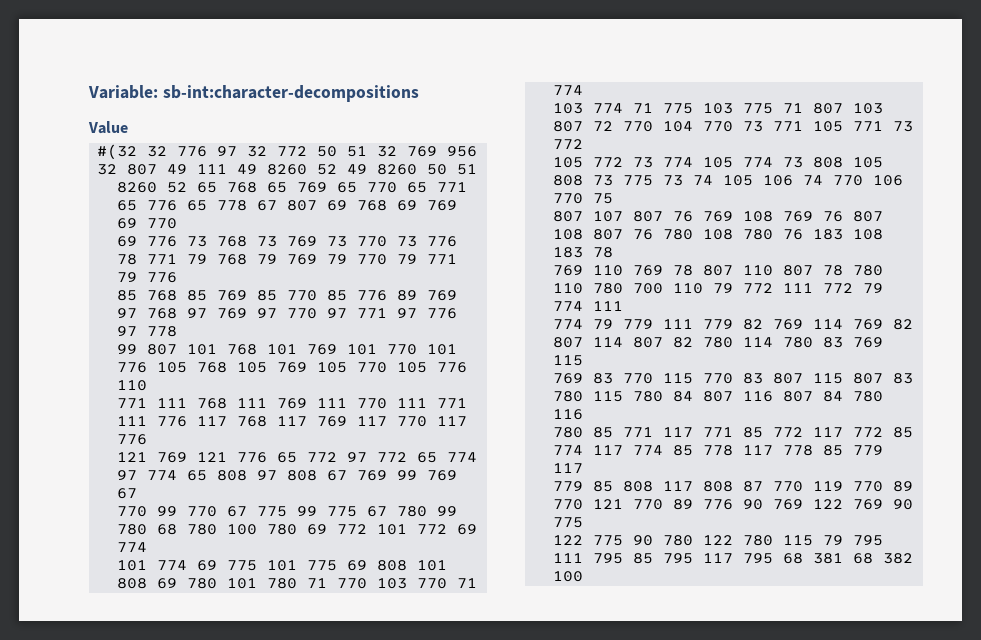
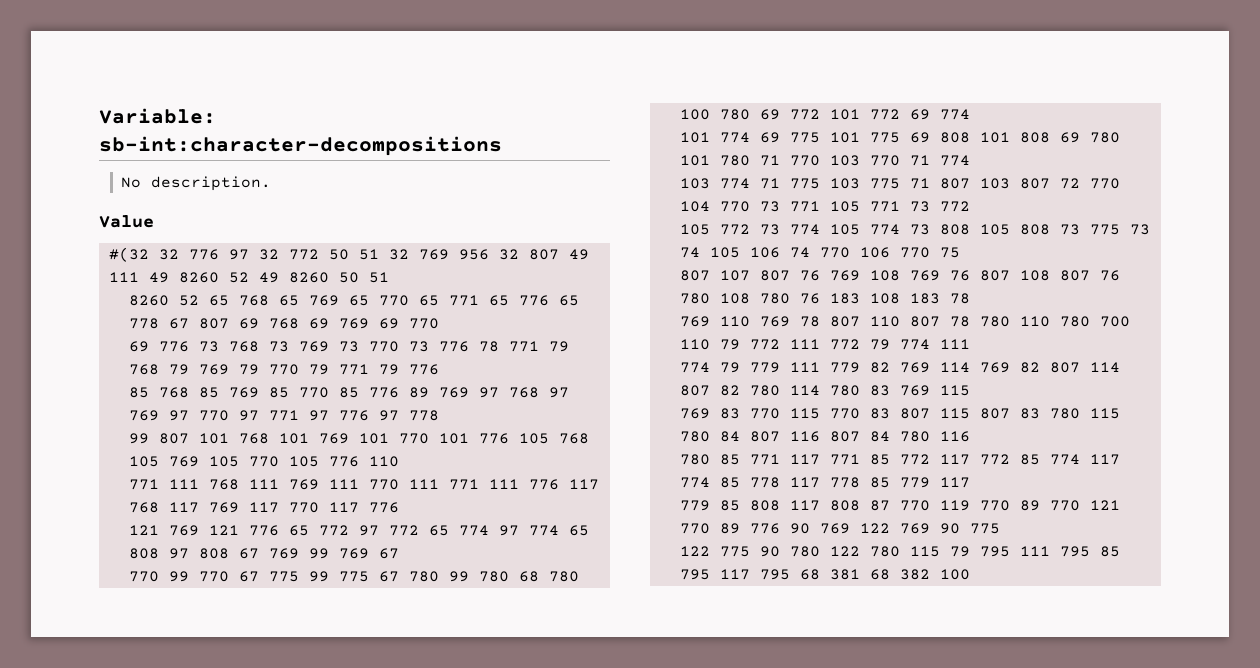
+ No description.

